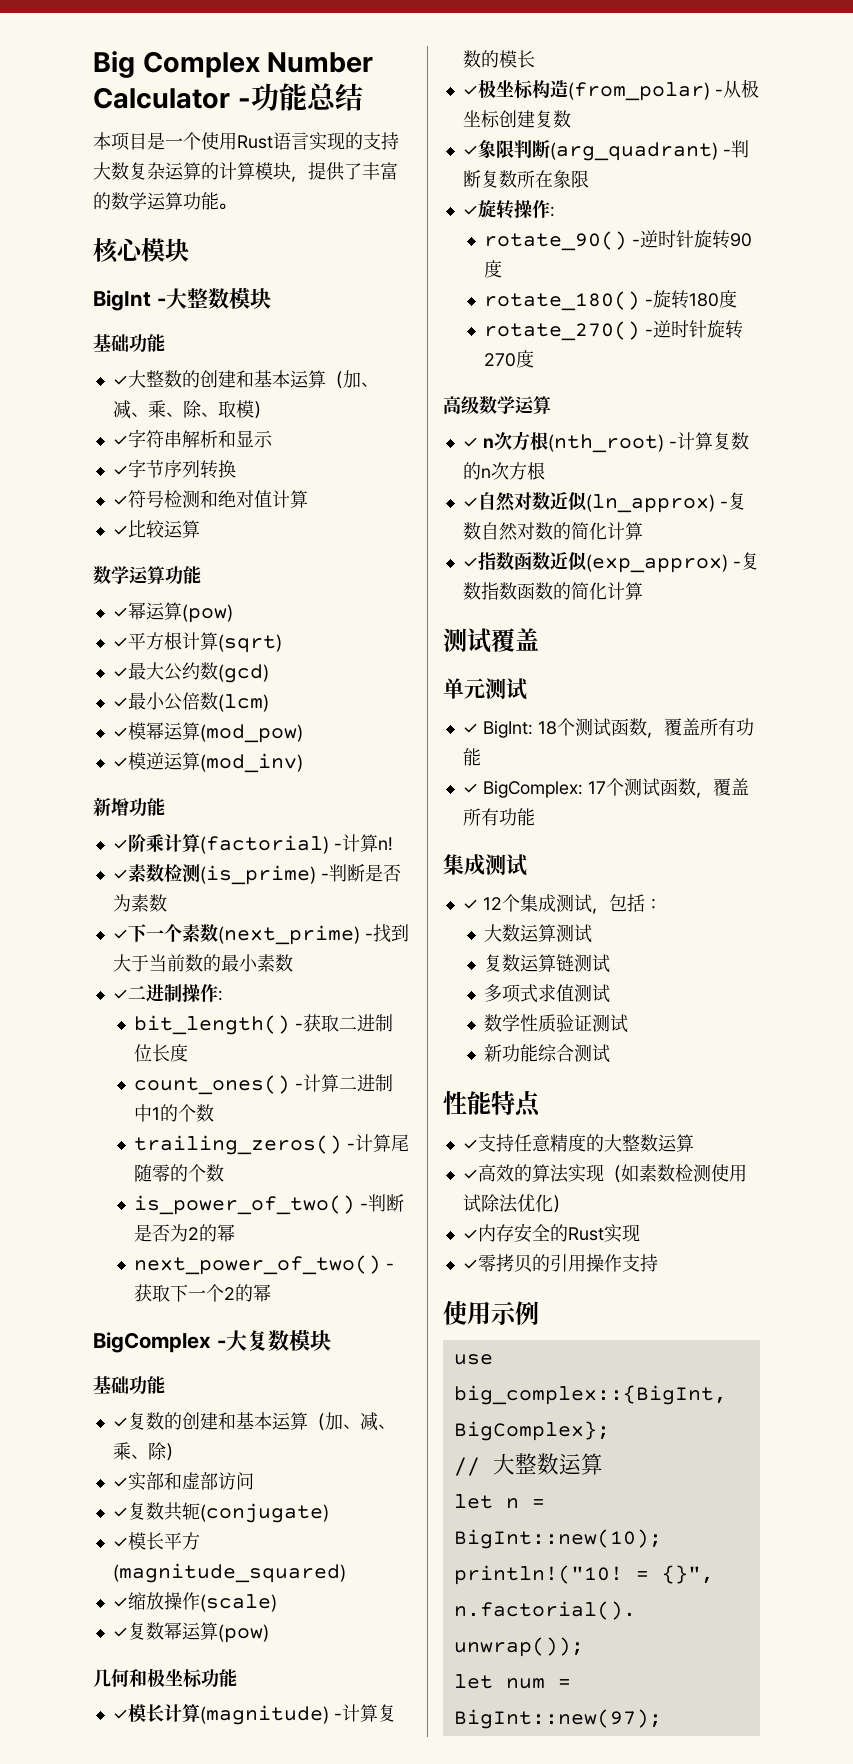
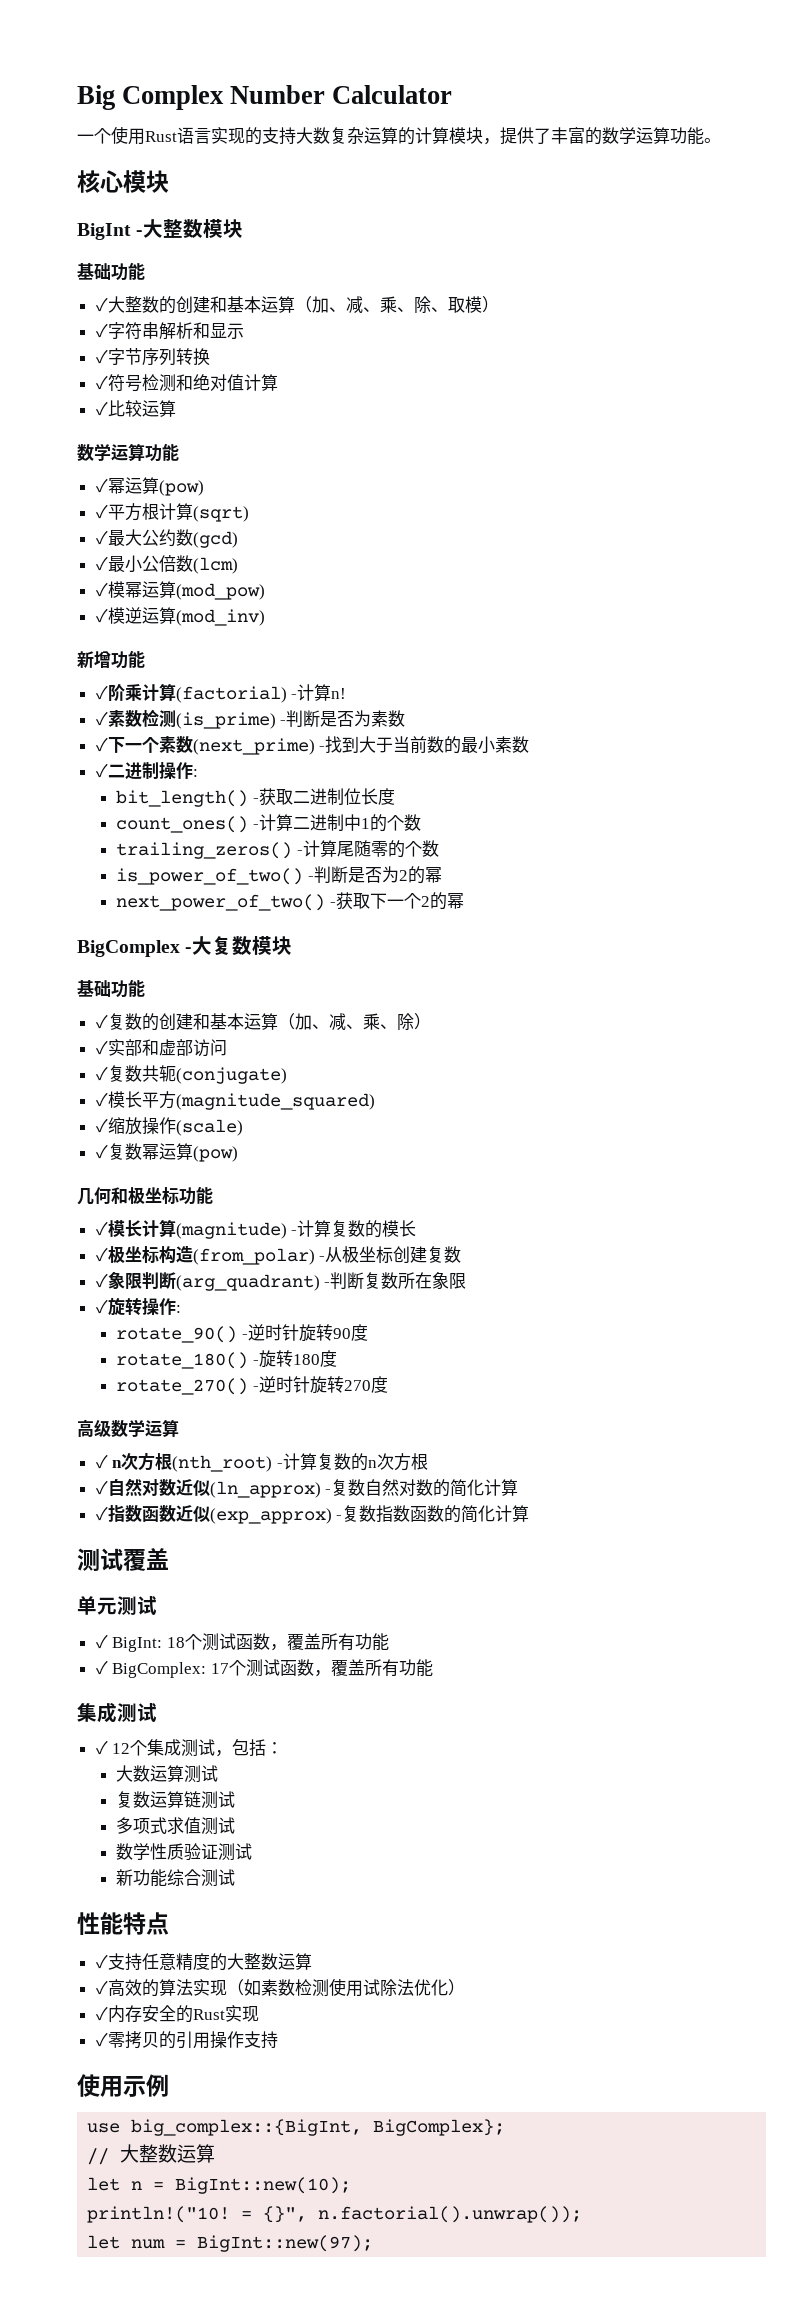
- Big Complex Number Calculator -功能总结
- 本项目是一个使用Rust语言实现的支持大数复杂运算的计算模块，提供了丰富的数学运算功能。
+ Big Complex Number Calculator
+ 一个使用Rust语言实现的支持大数复杂运算的计算模块，提供了丰富的数学运算功能。

